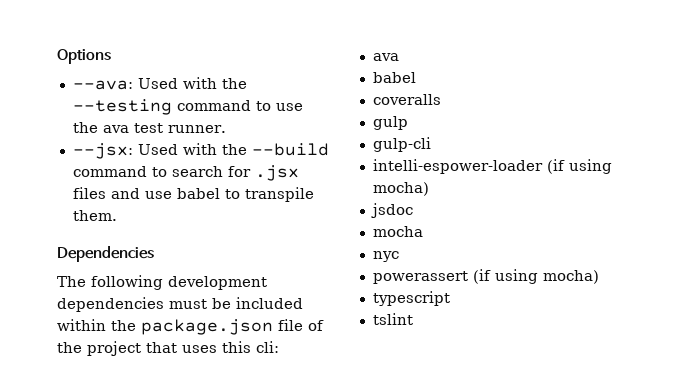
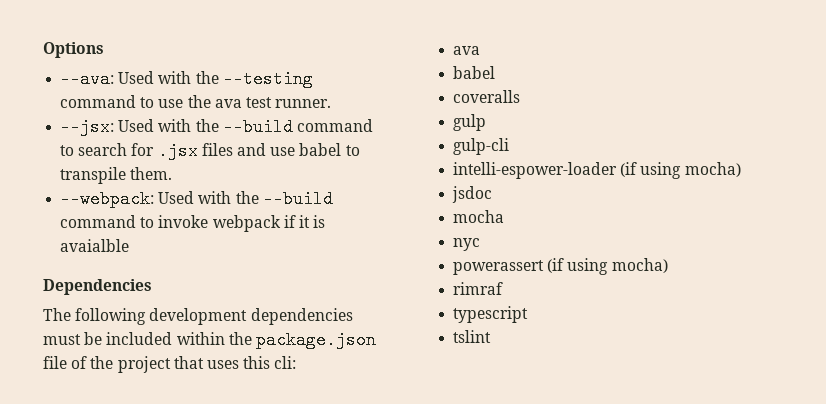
+ --webpack: Used with the --build command to invoke webpack if it is avaialble
+ rimraf

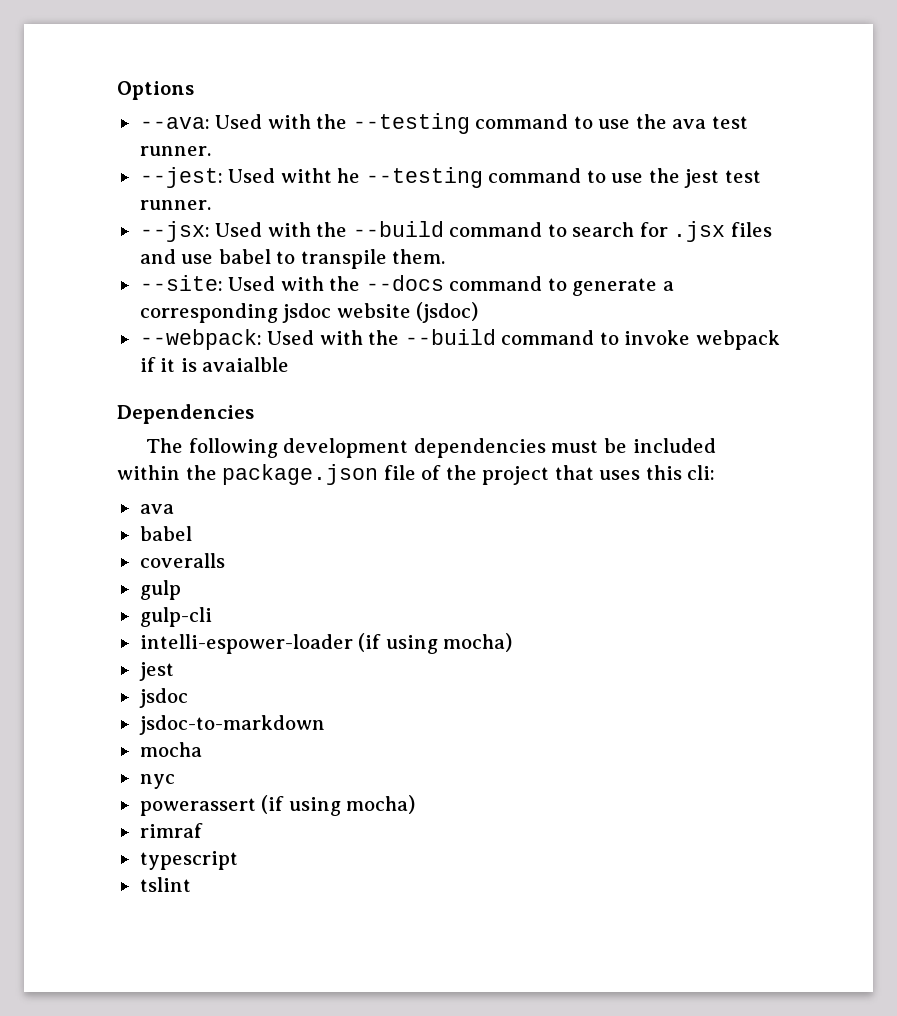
+ --jest: Used witht he --testing command to use the jest test runner.
+ --site: Used with the --docs command to generate a corresponding jsdoc website (jsdoc)
  intelli-espower-loader (if using mocha)
+ jest
  jsdoc
+ jsdoc-to-markdown

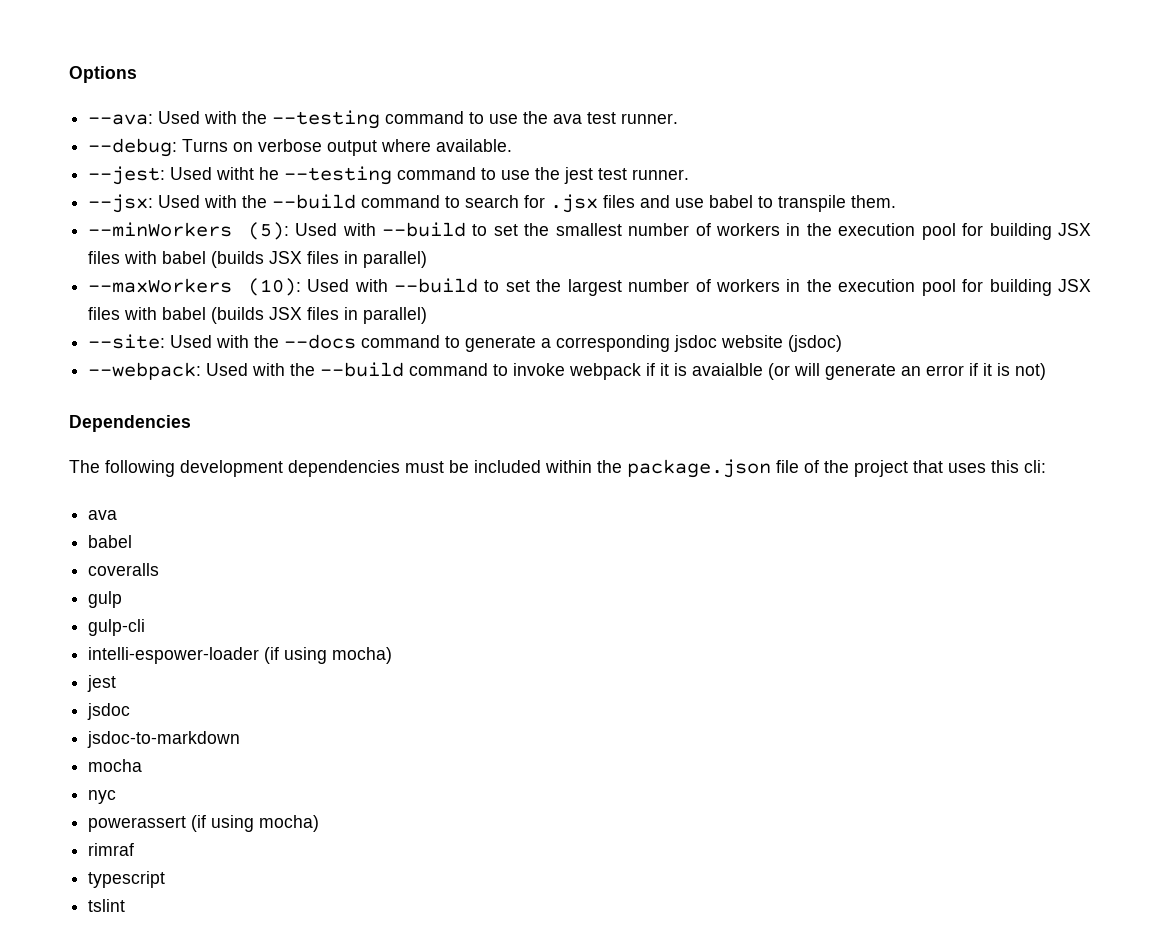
+ --debug: Turns on verbose output where available.
+ --minWorkers (5): Used with --build to set the smallest number of workers in the execution pool for building JSX files with babel (builds JSX files in parallel)
+ --maxWorkers (10): Used with --build to set the largest number of workers in the execution pool for building JSX files with babel (builds JSX files in parallel)
- --webpack: Used with the --build command to invoke webpack if it is avaialble
+ --webpack: Used with the --build command to invoke webpack if it is avaialble (or will generate an error if it is not)

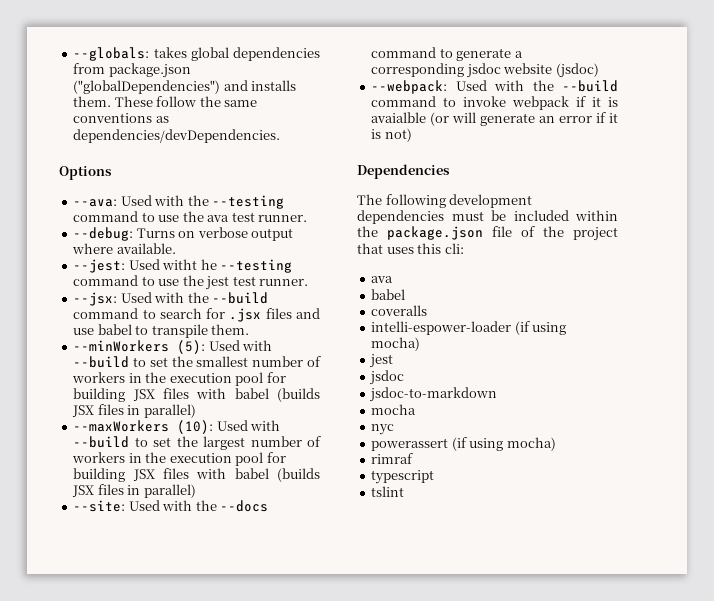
+ --globals: takes global dependencies from package.json ("globalDependencies") and installs them. These follow the same conventions as dependencies/devDependencies.
- gulp
- gulp-cli

